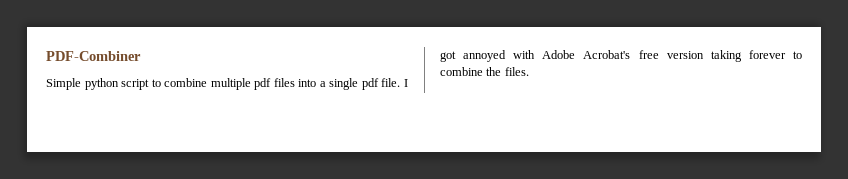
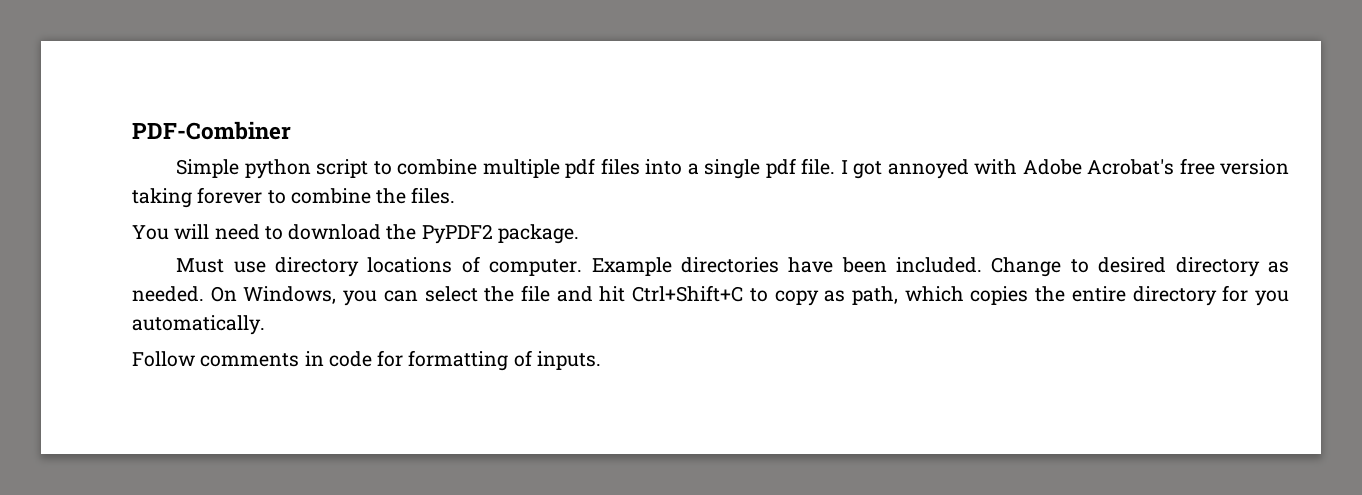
+ You will need to download the PyPDF2 package.
+ Must use directory locations of computer. Example directories have been included. Change to desired directory as needed. On Windows, you can select the file and hit Ctrl+Shift+C to copy as path, which copies the entire directory for you automatically.
+ Follow comments in code for formatting of inputs.

